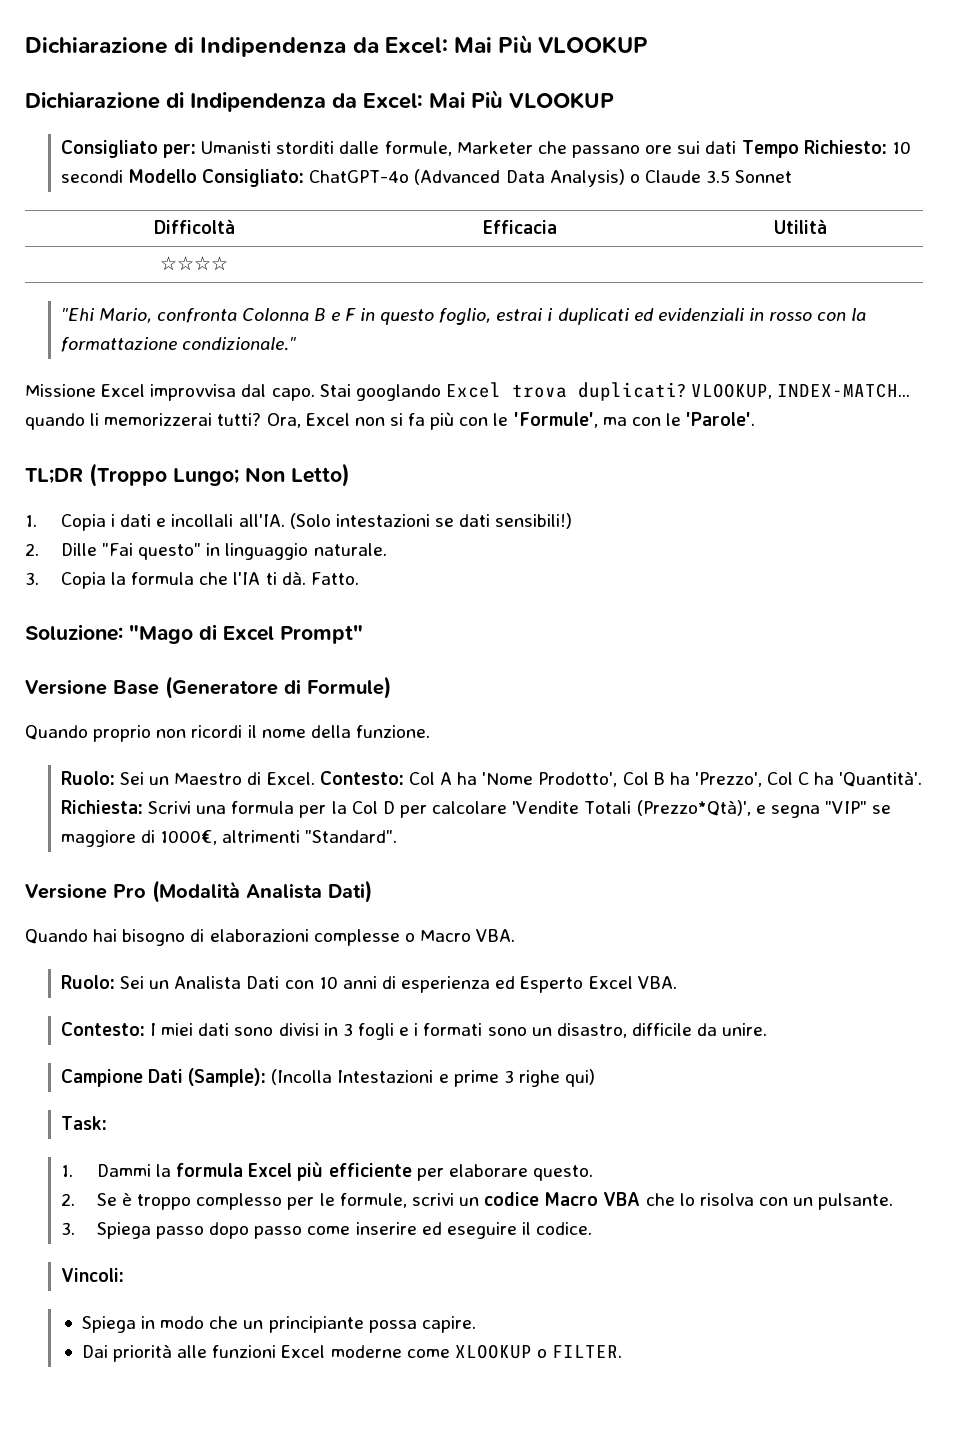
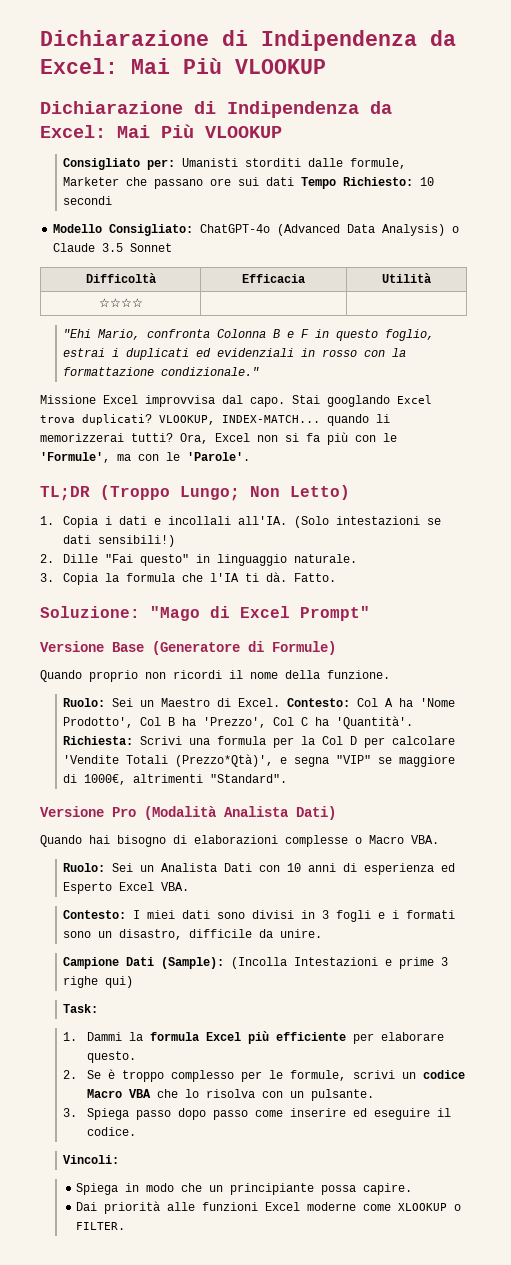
- Consigliato per: Umanisti storditi dalle formule, Marketer che passano ore sui dati Tempo Richiesto: 10 secondi Modello Consigliato: ChatGPT-4o (Advanced Data Analysis) o Claude 3.5 Sonnet
+ Consigliato per: Umanisti storditi dalle formule, Marketer che passano ore sui dati Tempo Richiesto: 10 secondi
+ Modello Consigliato: ChatGPT-4o (Advanced Data Analysis) o Claude 3.5 Sonnet

